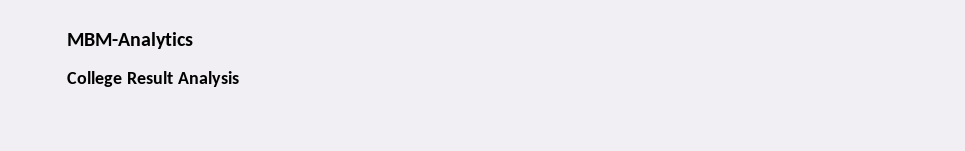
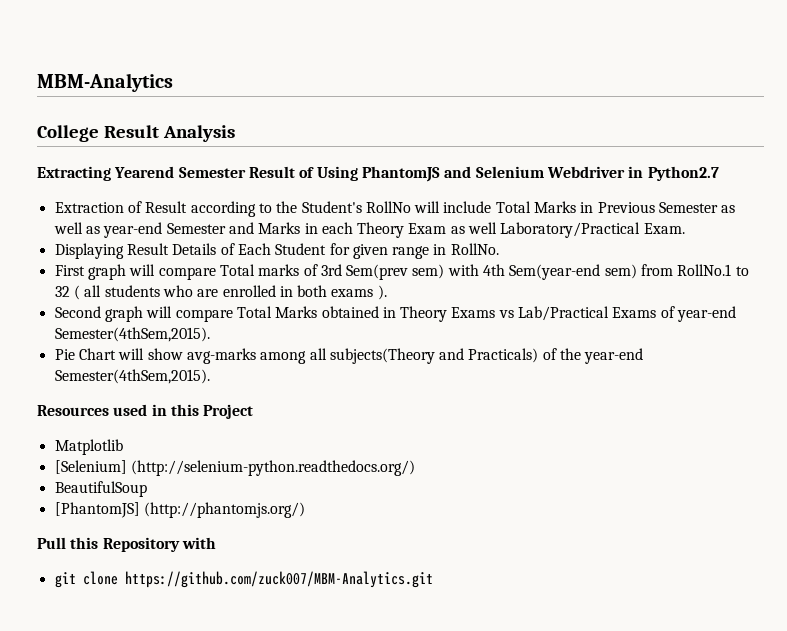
+ Extracting Yearend Semester Result of Using PhantomJS and Selenium Webdriver in Python2.7
+ Extraction of Result according to the Student's RollNo will include Total Marks in Previous Semester as well as year-end Semester and Marks in each Theory Exam as well Laboratory/Practical Exam.
+ Displaying Result Details of Each Student for given range in RollNo.
+ First graph will compare Total marks of 3rd Sem(prev sem) with 4th Sem(year-end sem) from RollNo.1 to 32 ( all students who are enrolled in both exams ).
+ Second graph will compare Total Marks obtained in Theory Exams vs Lab/Practical Exams of year-end Semester(4thSem,2015).
+ Pie Chart will show avg-marks among all subjects(Theory and Practicals) of the year-end Semester(4thSem,2015).
+ Resources used in this Project
+ Matplotlib
+ [Selenium] (http://selenium-python.readthedocs.org/)
+ BeautifulSoup
+ [PhantomJS] (http://phantomjs.org/)
+ Pull this Repository with
+ git clone https://github.com/zuck007/MBM-Analytics.git

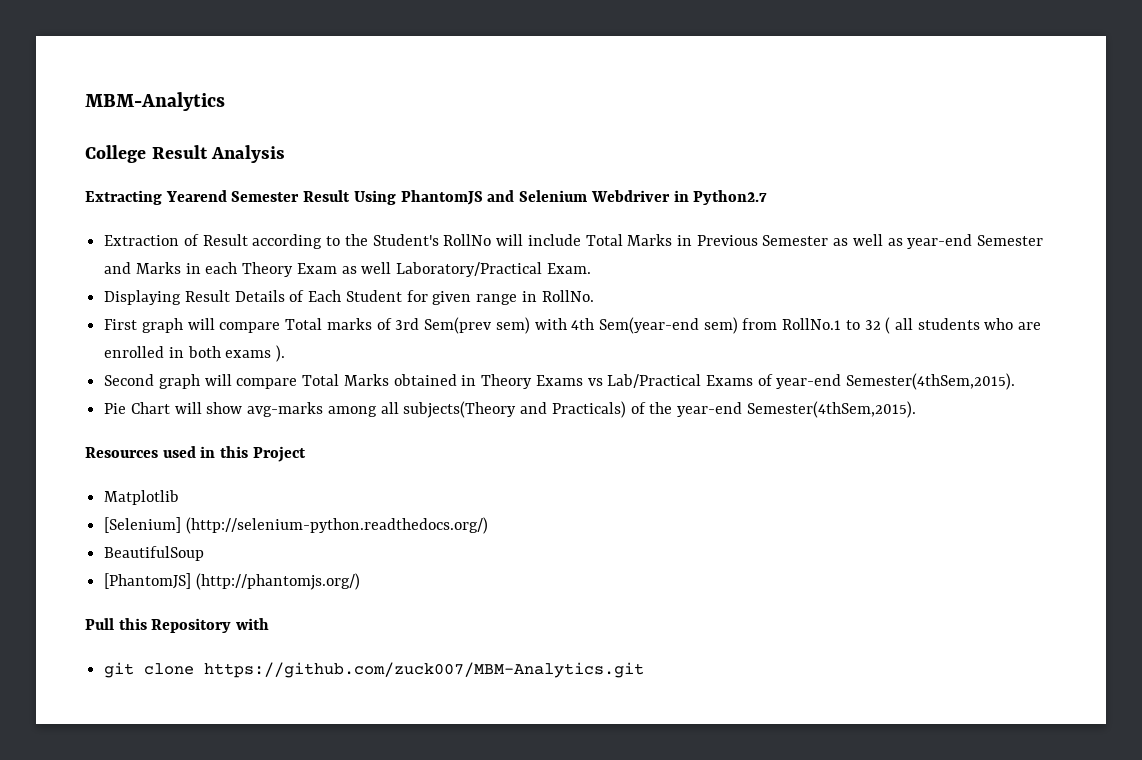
- Extracting Yearend Semester Result of Using PhantomJS and Selenium Webdriver in Python2.7
+ Extracting Yearend Semester Result Using PhantomJS and Selenium Webdriver in Python2.7

